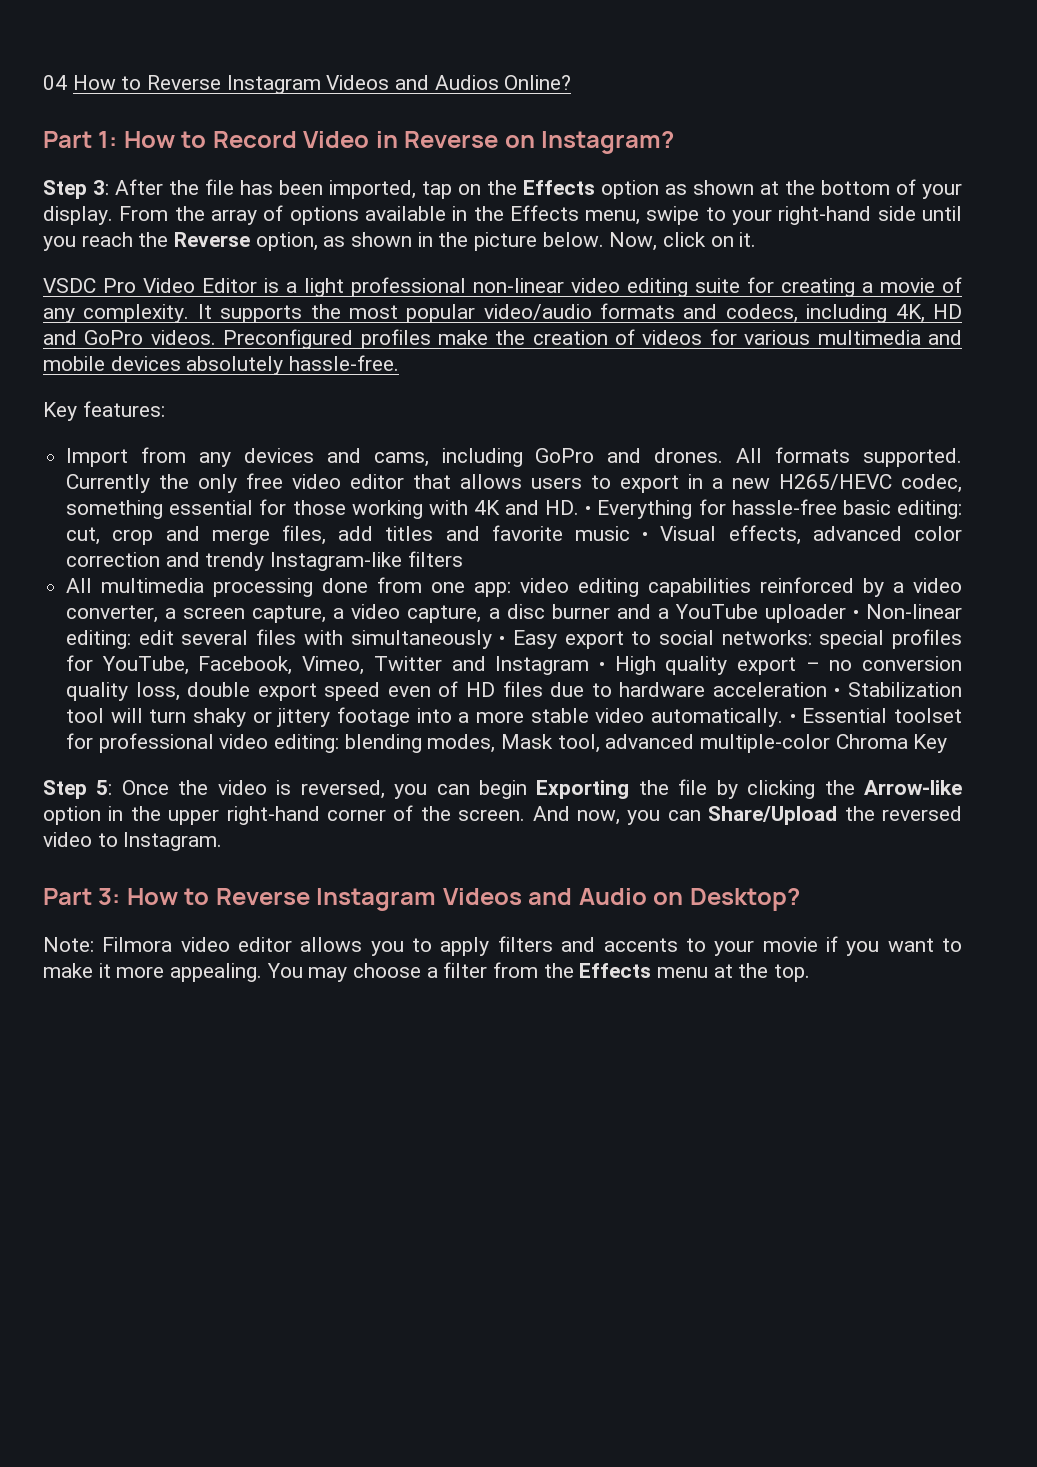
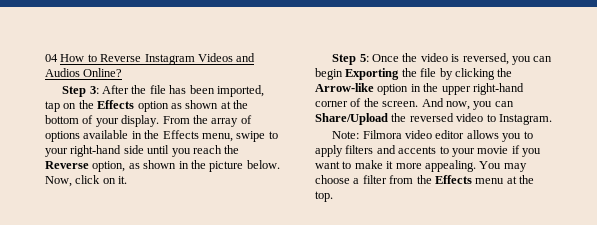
- Part 1: How to Record Video in Reverse on Instagram?
- VSDC Pro Video Editor is a light professional non-linear video editing suite for creating a movie of any complexity. It supports the most popular video/audio formats and codecs, including 4K, HD and GoPro videos. Preconfigured profiles make the creation of videos for various multimedia and mobile devices absolutely hassle-free.
- Key features:
- Import from any devices and cams, including GoPro and drones. All formats supported. Сurrently the only free video editor that allows users to export in a new H265/HEVC codec, something essential for those working with 4K and HD. • Everything for hassle-free basic editing: cut, crop and merge files, add titles and favorite music • Visual effects, advanced color correction and trendy Instagram-like filters
- All multimedia processing done from one app: video editing capabilities reinforced by a video converter, a screen capture, a video capture, a disc burner and a YouTube uploader • Non-linear editing: edit several files with simultaneously • Easy export to social networks: special profiles for YouTube, Facebook, Vimeo, Twitter and Instagram • High quality export – no conversion quality loss, double export speed even of HD files due to hardware acceleration • Stabilization tool will turn shaky or jittery footage into a more stable video automatically. • Essential toolset for professional video editing: blending modes, Mask tool, advanced multiple-color Chroma Key
- Part 3: How to Reverse Instagram Videos and Audio on Desktop?

